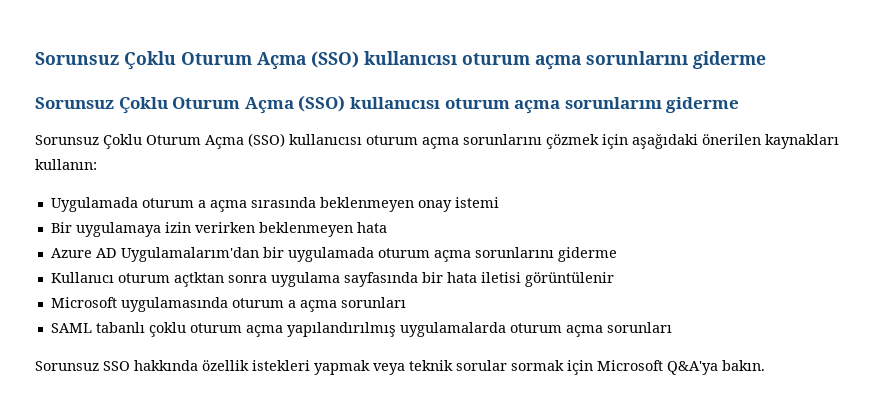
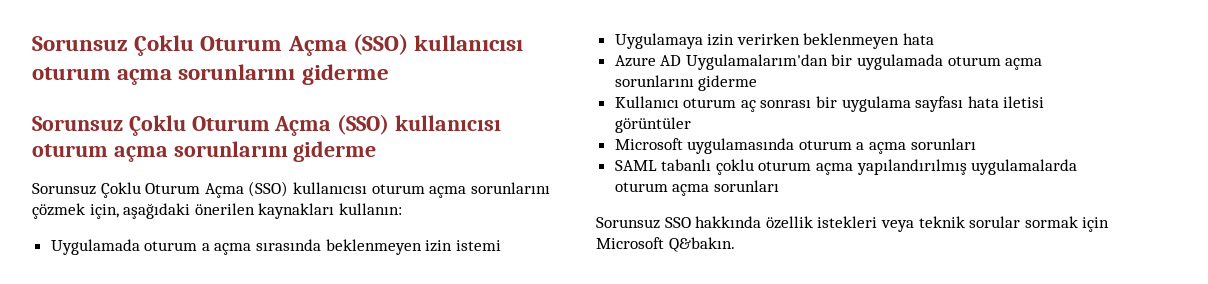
- Sorunsuz Çoklu Oturum Açma (SSO) kullanıcısı oturum açma sorunlarını çözmek için aşağıdaki önerilen kaynakları kullanın:
+ Sorunsuz Çoklu Oturum Açma (SSO) kullanıcısı oturum açma sorunlarını çözmek için, aşağıdaki önerilen kaynakları kullanın:
- Uygulamada oturum a açma sırasında beklenmeyen onay istemi
+ Uygulamada oturum a açma sırasında beklenmeyen izin istemi
- Bir uygulamaya izin verirken beklenmeyen hata
+ Uygulamaya izin verirken beklenmeyen hata
- Kullanıcı oturum açtktan sonra uygulama sayfasında bir hata iletisi görüntülenir
+ Kullanıcı oturum aç sonrası bir uygulama sayfası hata iletisi görüntüler
- Sorunsuz SSO hakkında özellik istekleri yapmak veya teknik sorular sormak için Microsoft Q&A'ya bakın.
+ Sorunsuz SSO hakkında özellik istekleri veya teknik sorular sormak için Microsoft Q&bakın.

